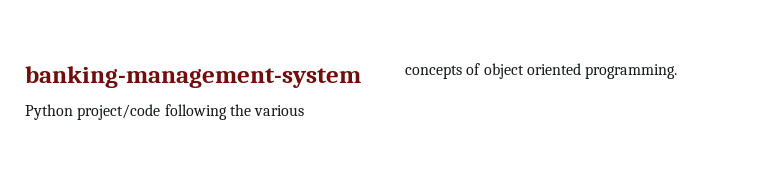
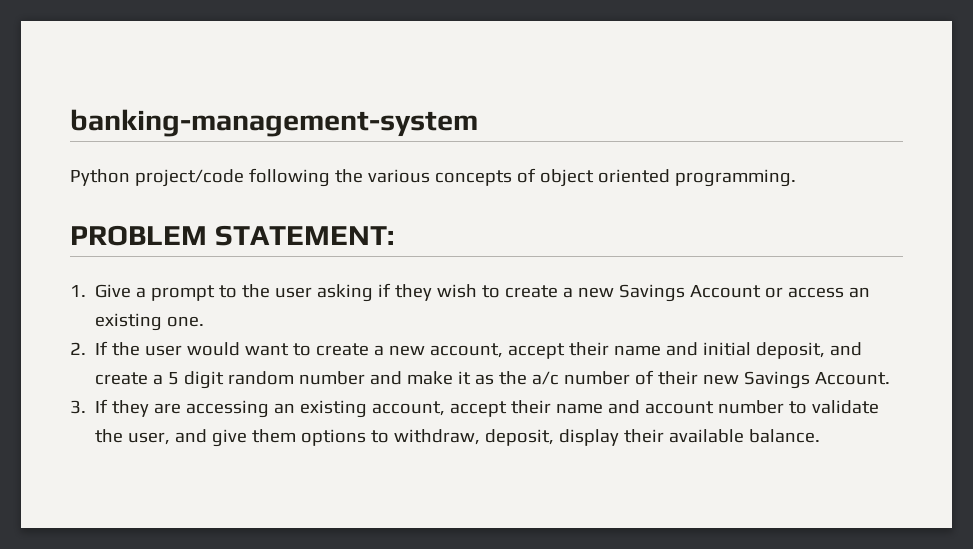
+ PROBLEM STATEMENT:
+ 1. Give a prompt to the user asking if they wish to create a new Savings Account or access an existing one.
+ 2. If the user would want to create a new account, accept their name and initial deposit, and create a 5 digit random number and make it as the a/c number of their new Savings Account.
+ 3. If they are accessing an existing account, accept their name and account number to validate the user, and give them options to withdraw, deposit, display their available balance.

